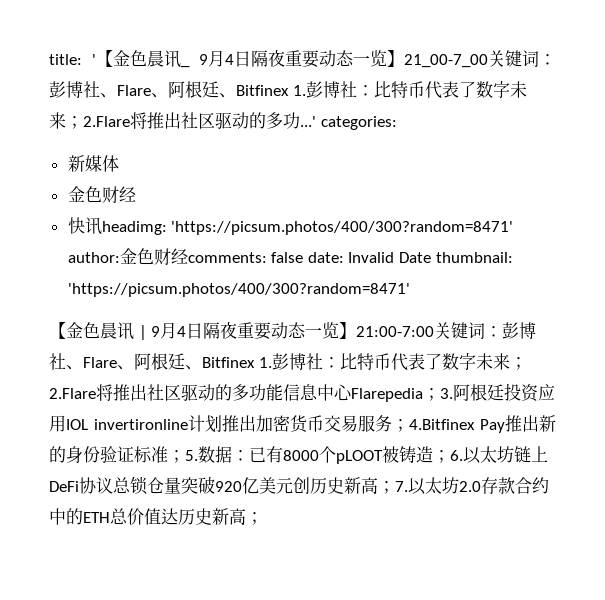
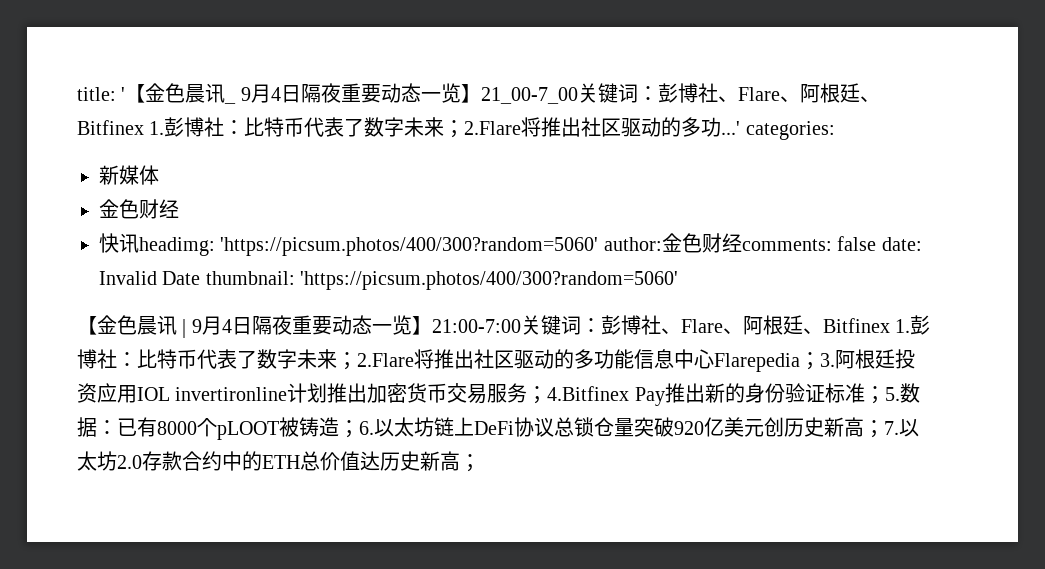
- 快讯headimg: 'https://picsum.photos/400/300?random=8471' author:金色财经comments: false date: Invalid Date thumbnail: 'https://picsum.photos/400/300?random=8471'
+ 快讯headimg: 'https://picsum.photos/400/300?random=5060' author:金色财经comments: false date: Invalid Date thumbnail: 'https://picsum.photos/400/300?random=5060'

